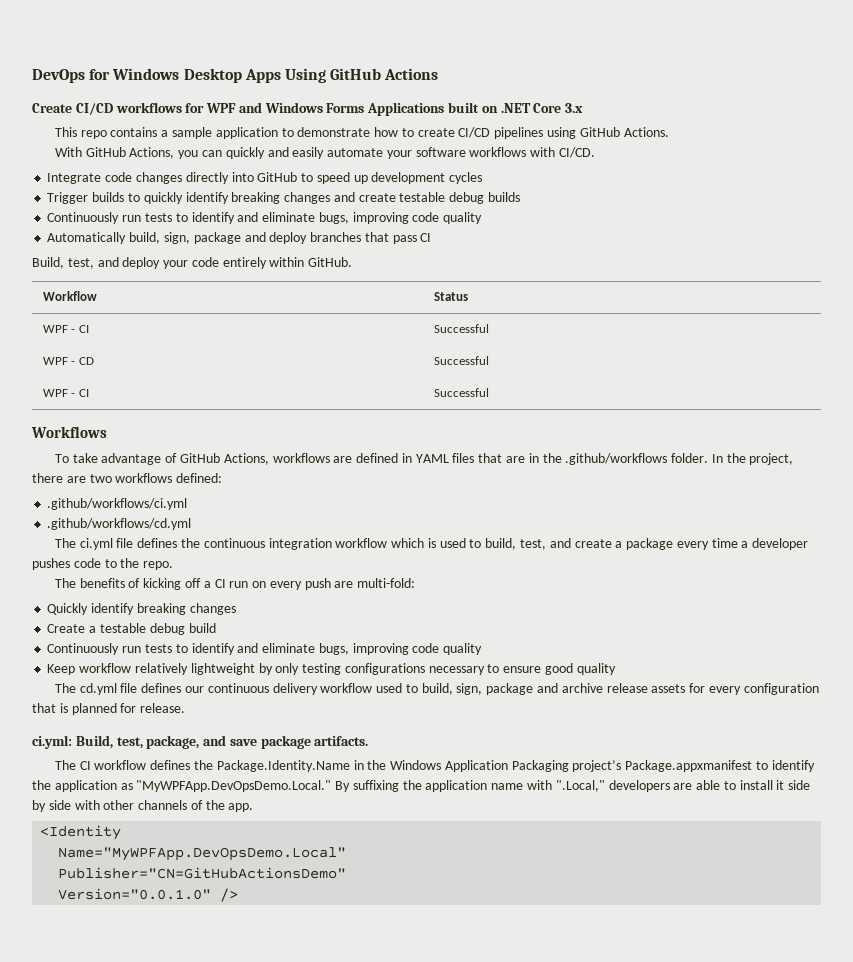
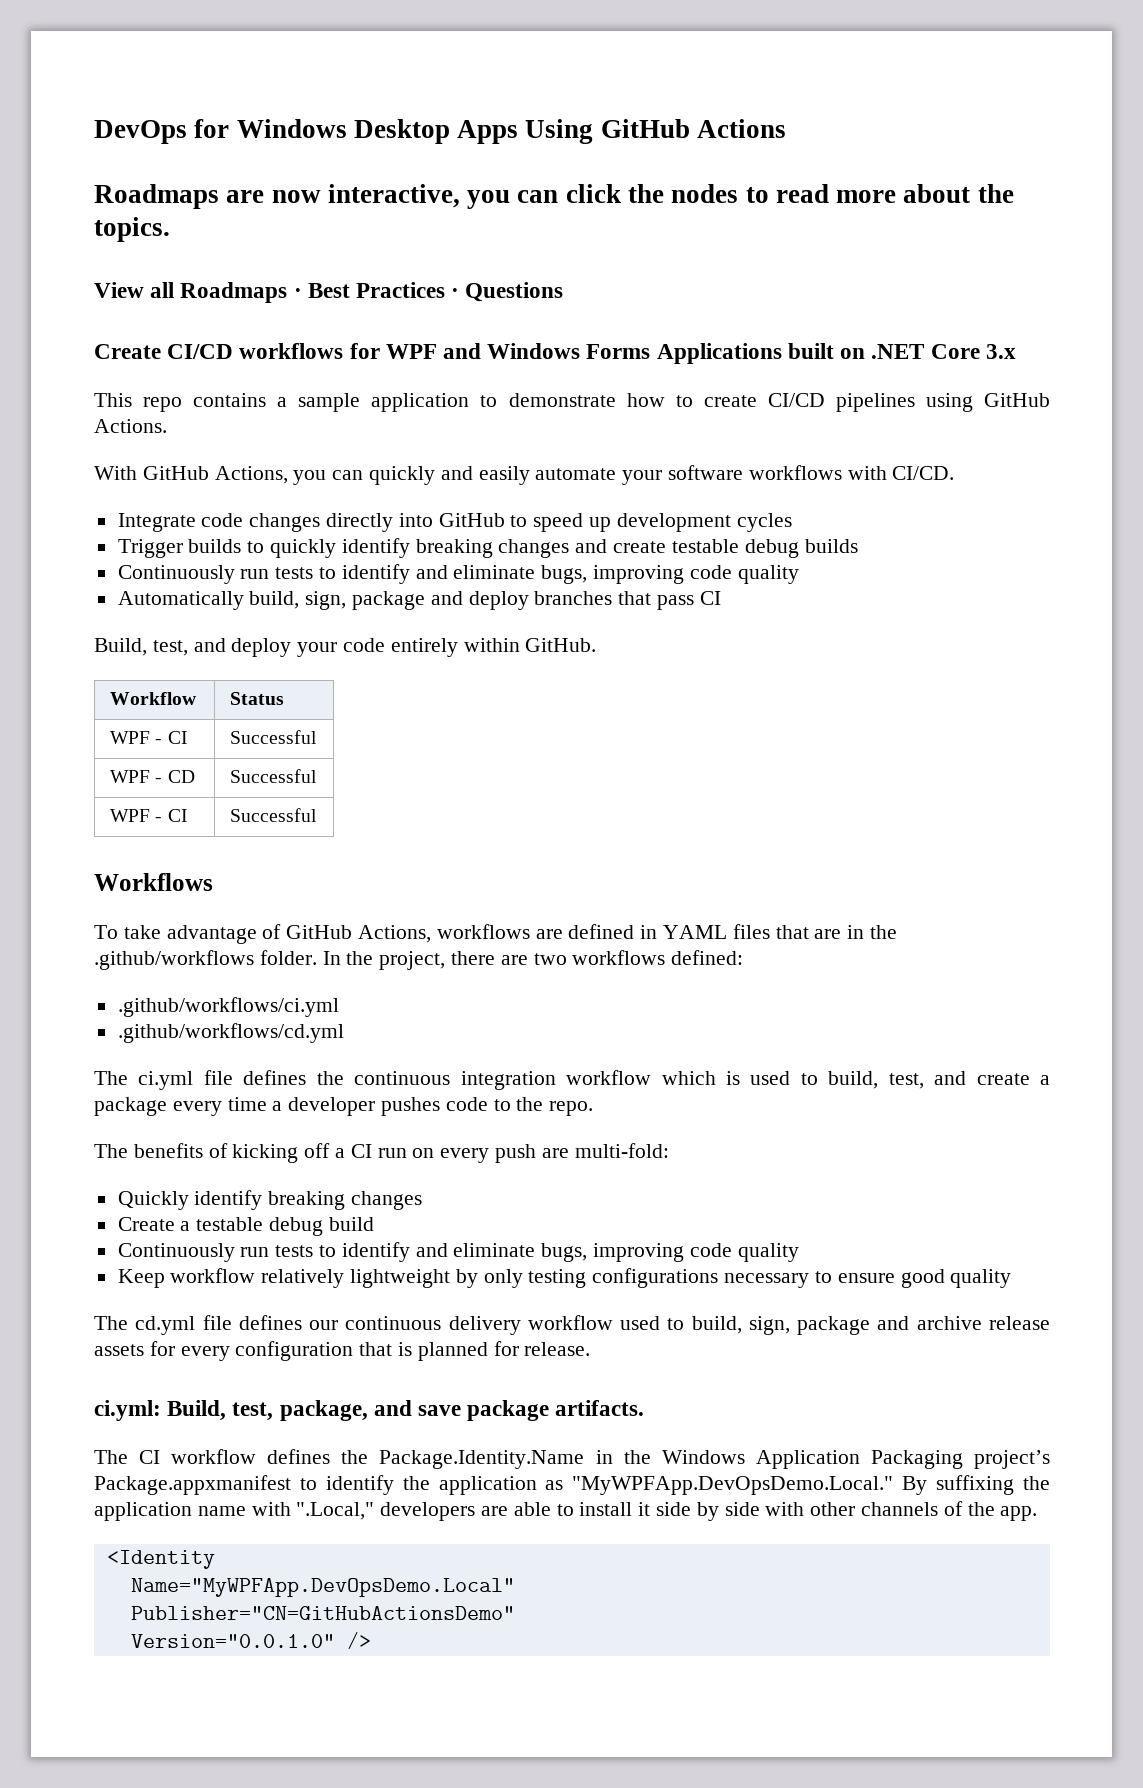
+ Roadmaps are now interactive, you can click the nodes to read more about the topics.
+ View all Roadmaps · Best Practices · Questions

